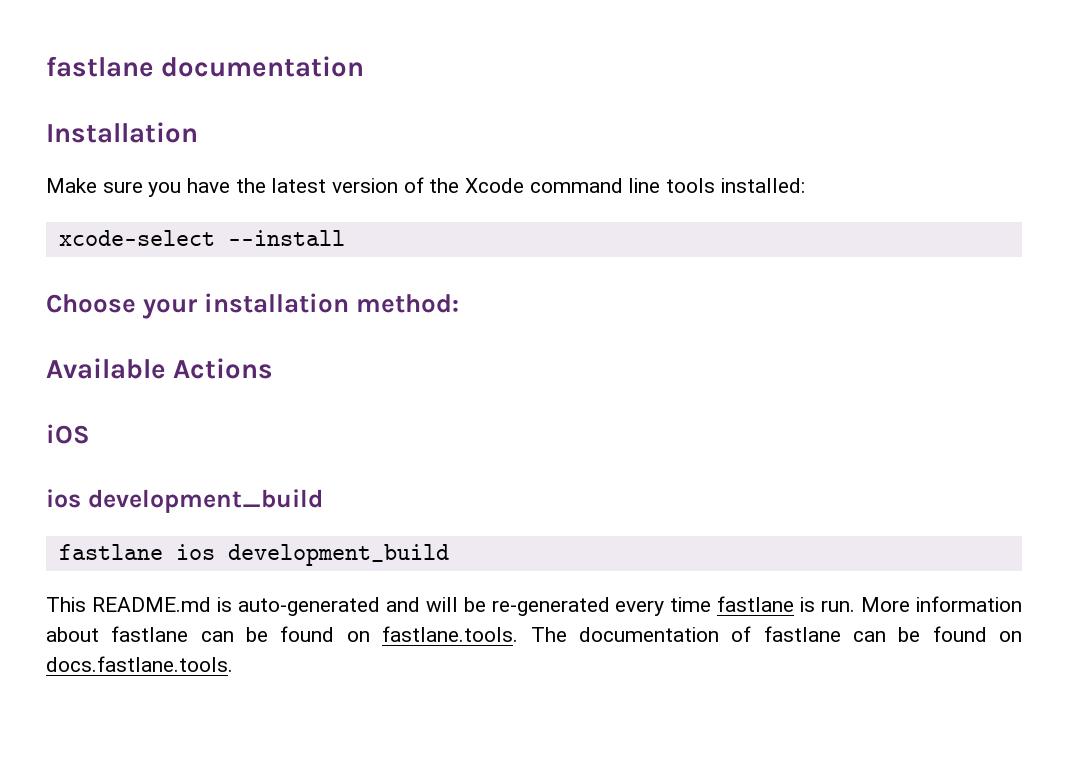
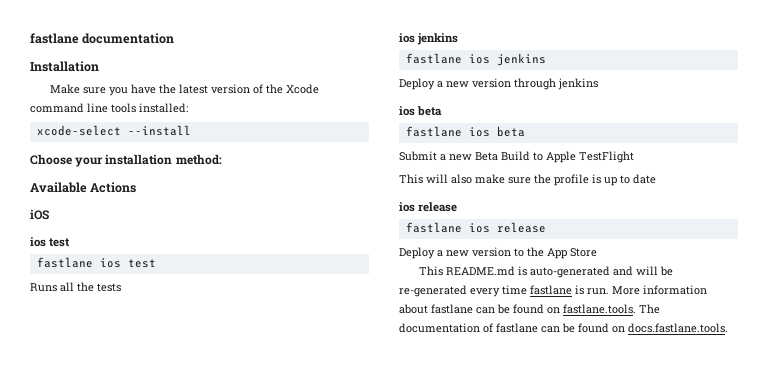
  iOS
- ios development_build
- fastlane ios development_build
+ ios test
+ fastlane ios test
+ Runs all the tests
+ ios jenkins
+ fastlane ios jenkins
+ Deploy a new version through jenkins
+ ios beta
+ fastlane ios beta
+ Submit a new Beta Build to Apple TestFlight
+ This will also make sure the profile is up to date
+ ios release
+ fastlane ios release
+ Deploy a new version to the App Store

